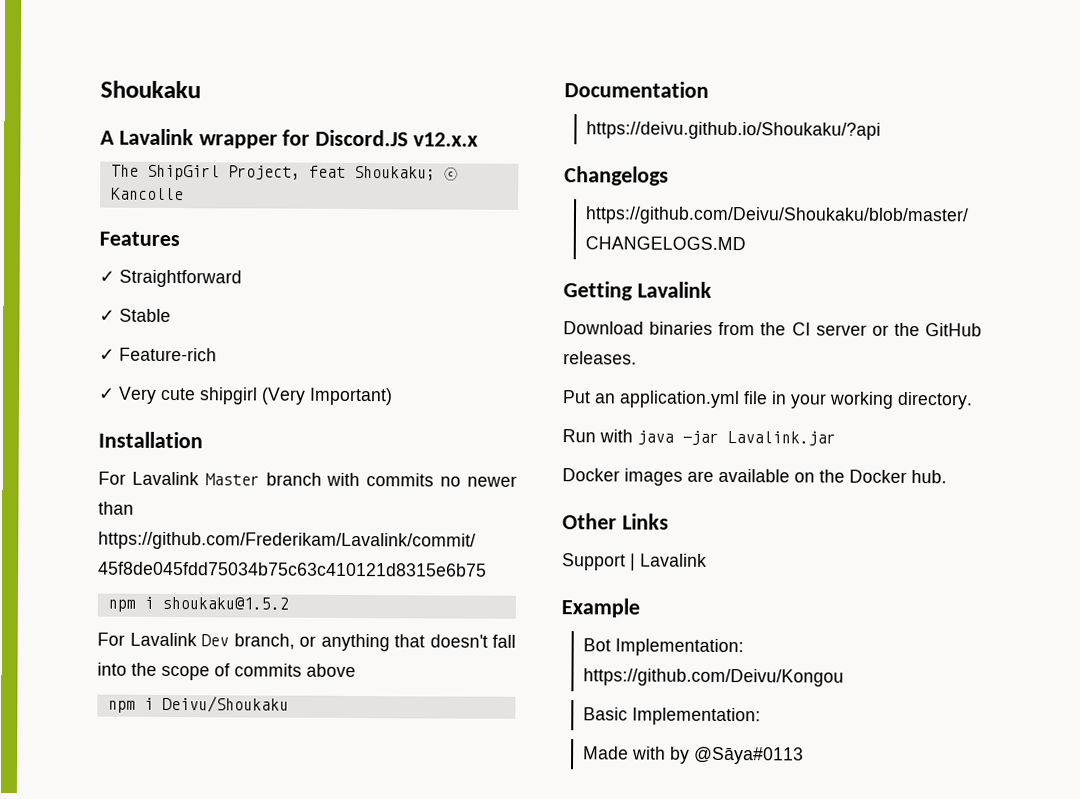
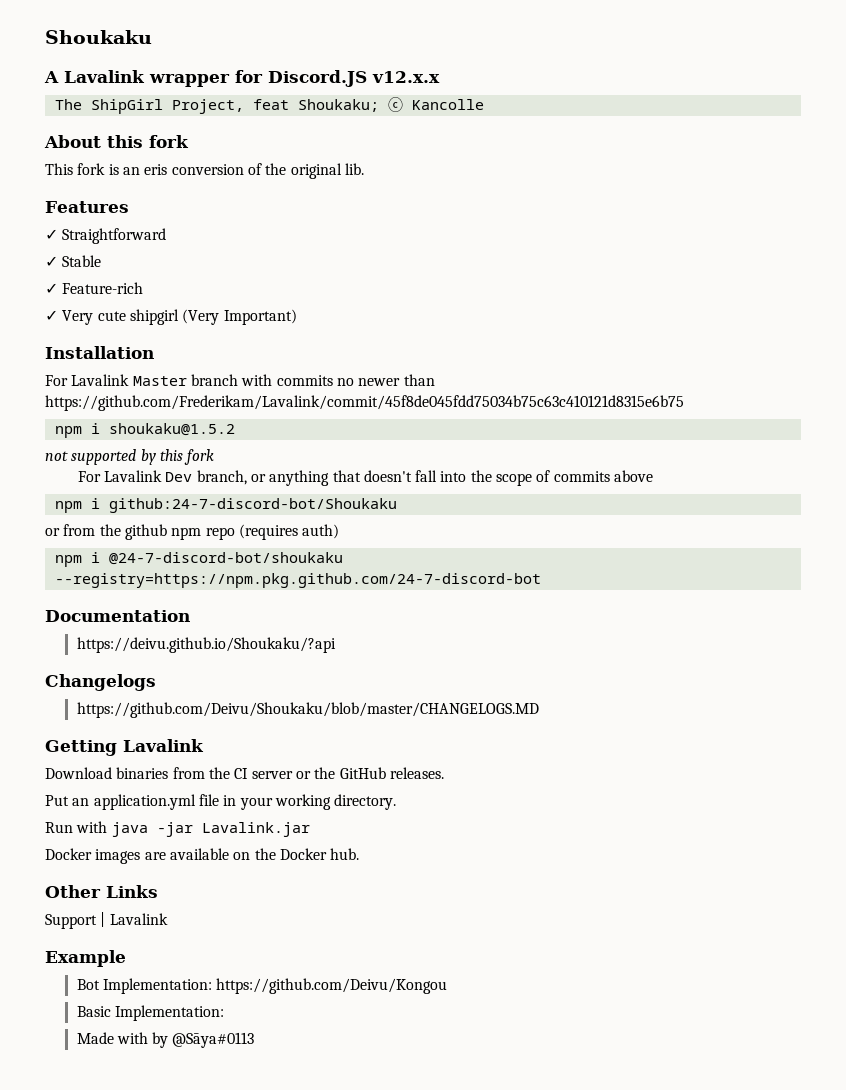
+ About this fork
+ This fork is an eris conversion of the original lib.
+ not supported by this fork
- npm i Deivu/Shoukaku
+ npm i github:24-7-discord-bot/Shoukaku
+ or from the github npm repo (requires auth)
+ npm i @24-7-discord-bot/shoukaku --registry=https://npm.pkg.github.com/24-7-discord-bot

